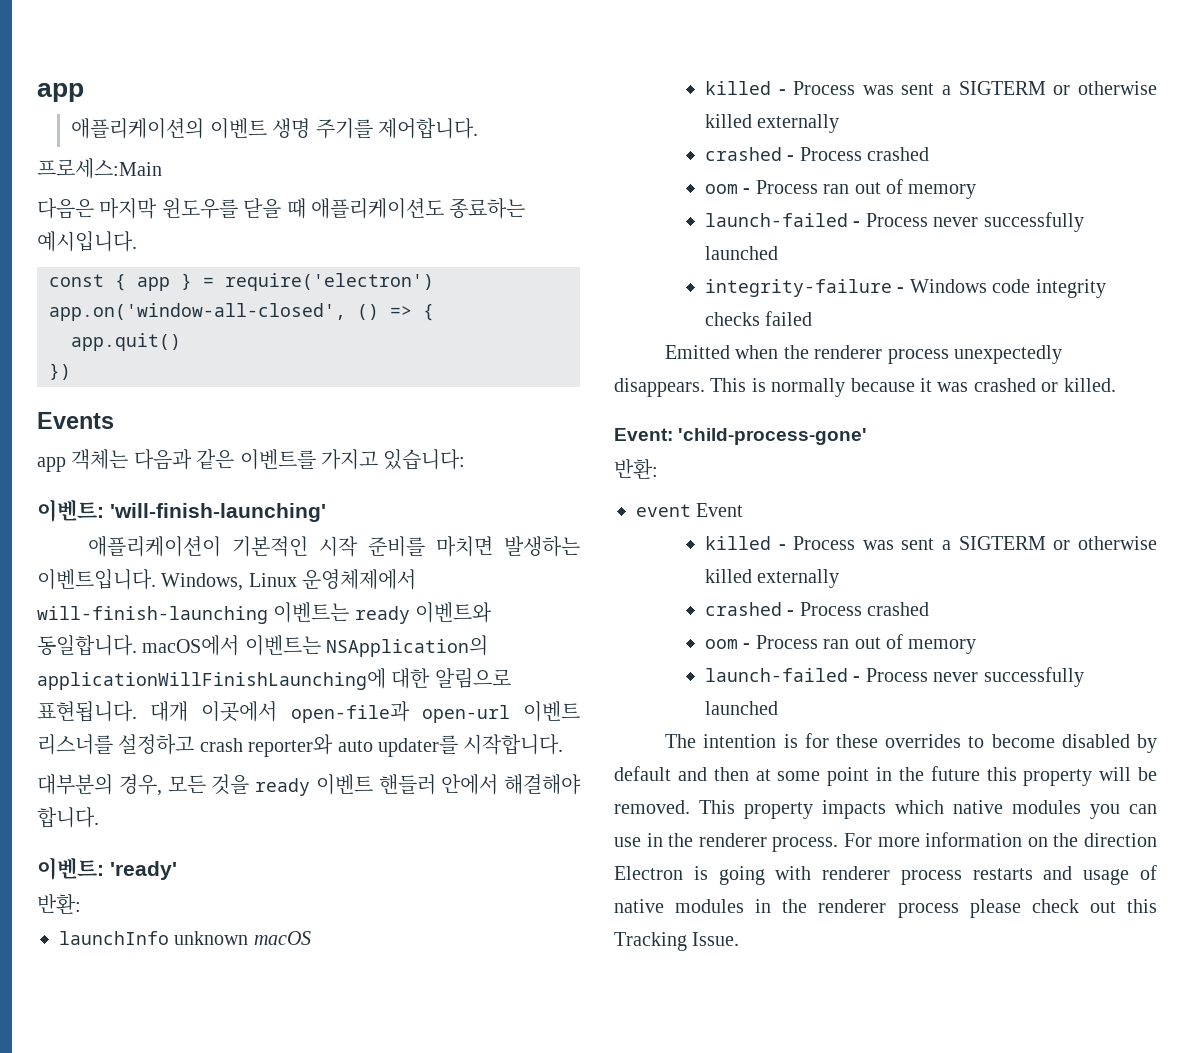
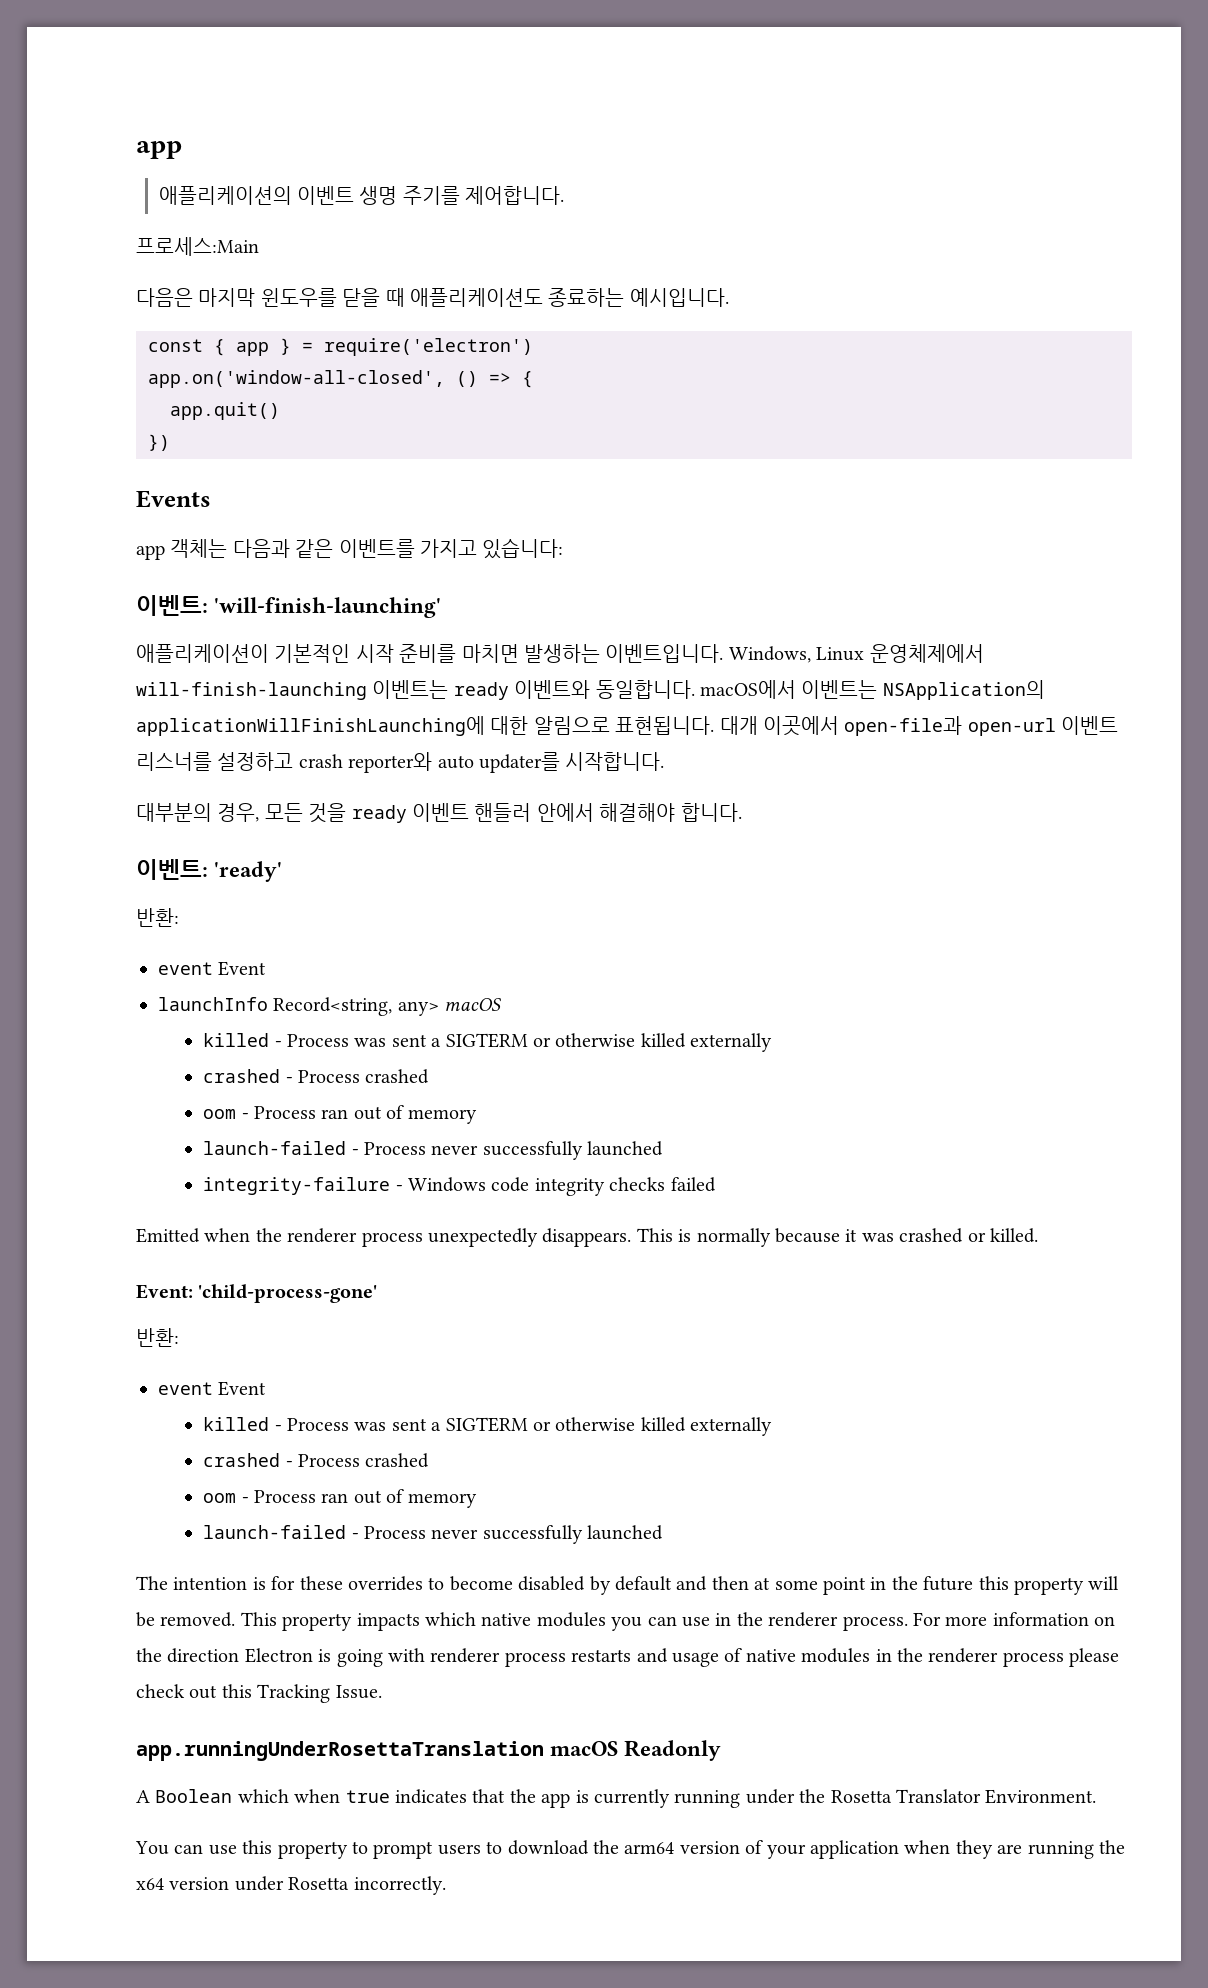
  이벤트: 'ready'
  반환:
+ event Event
- launchInfo unknown macOS
+ launchInfo Record<string, any> macOS
+ app.runningUnderRosettaTranslation macOS Readonly
+ A Boolean which when true indicates that the app is currently running under the Rosetta Translator Environment.
+ You can use this property to prompt users to download the arm64 version of your application when they are running the x64 version under Rosetta incorrectly.

